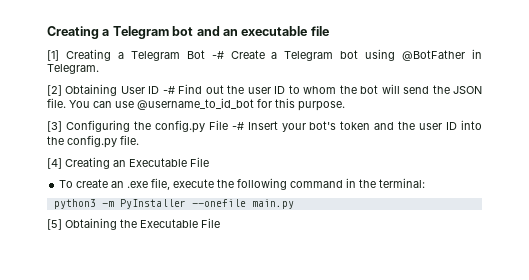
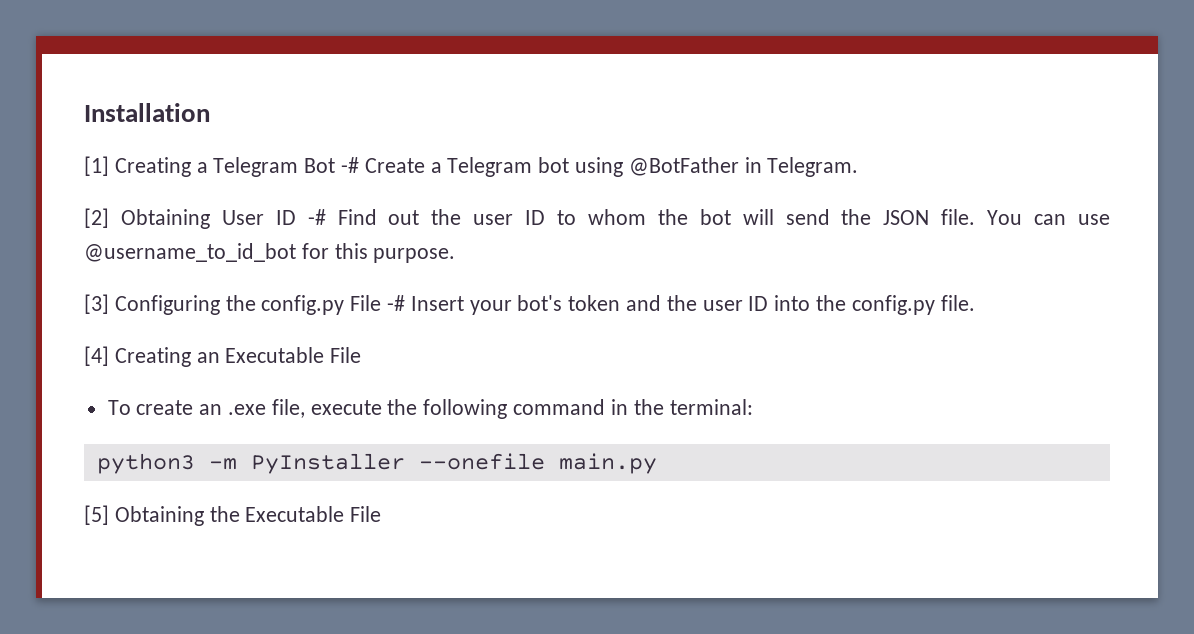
- Creating a Telegram bot and an executable file
+ Installation

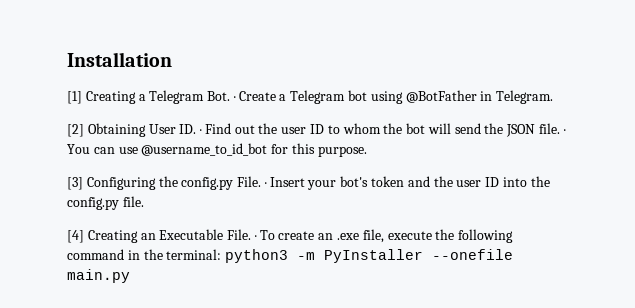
- [1] Creating a Telegram Bot -# Create a Telegram bot using @BotFather in Telegram.
+ [1] Creating a Telegram Bot. · Create a Telegram bot using @BotFather in Telegram.
- [2] Obtaining User ID -# Find out the user ID to whom the bot will send the JSON file.
+ [2] Obtaining User ID. · Find out the user ID to whom the bot will send the JSON file.
- You can use @username_to_id_bot for this purpose.
+ · You can use @username_to_id_bot for this purpose.
- [3] Configuring the config.py File -# Insert your bot's token and the user ID into the config.py file.
+ [3] Configuring the config.py File. · Insert your bot's token and the user ID into the config.py file.
- [4] Creating an Executable File
- To create an .exe file, execute the following command in the terminal:
- python3 -m PyInstaller --onefile main.py
+ [4] Creating an Executable File. · To create an .exe file, execute the following command in the terminal: python3 -m PyInstaller --onefile main.py
- [5] Obtaining the Executable File

